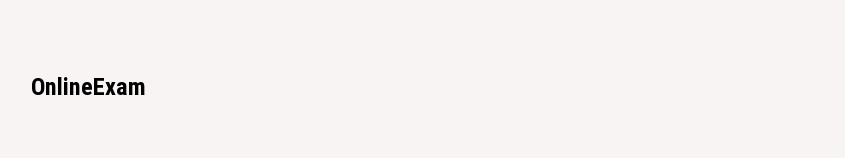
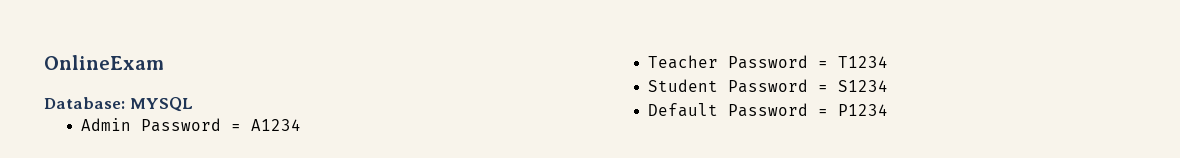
+ Database: MYSQL
+ Admin Password = A1234
+ Teacher Password = T1234
+ Student Password = S1234
+ Default Password = P1234

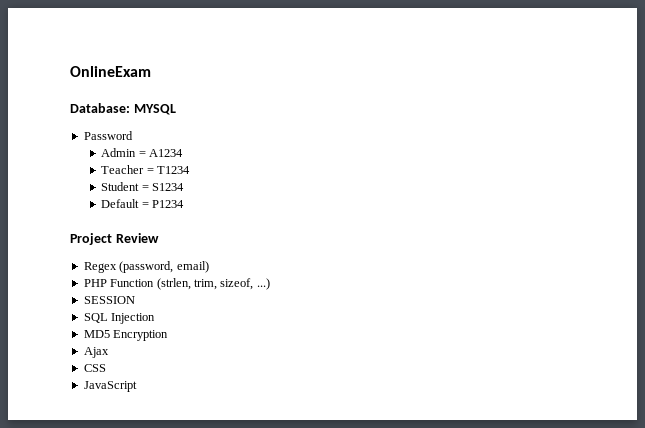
+ Password
- Admin Password = A1234
+ Admin = A1234
- Teacher Password = T1234
+ Teacher = T1234
- Student Password = S1234
+ Student = S1234
- Default Password = P1234
+ Default = P1234
+ Project Review
+ Regex (password, email)
+ PHP Function (strlen, trim, sizeof, ...)
+ SESSION
+ SQL Injection
+ MD5 Encryption
+ Ajax
+ CSS
+ JavaScript

